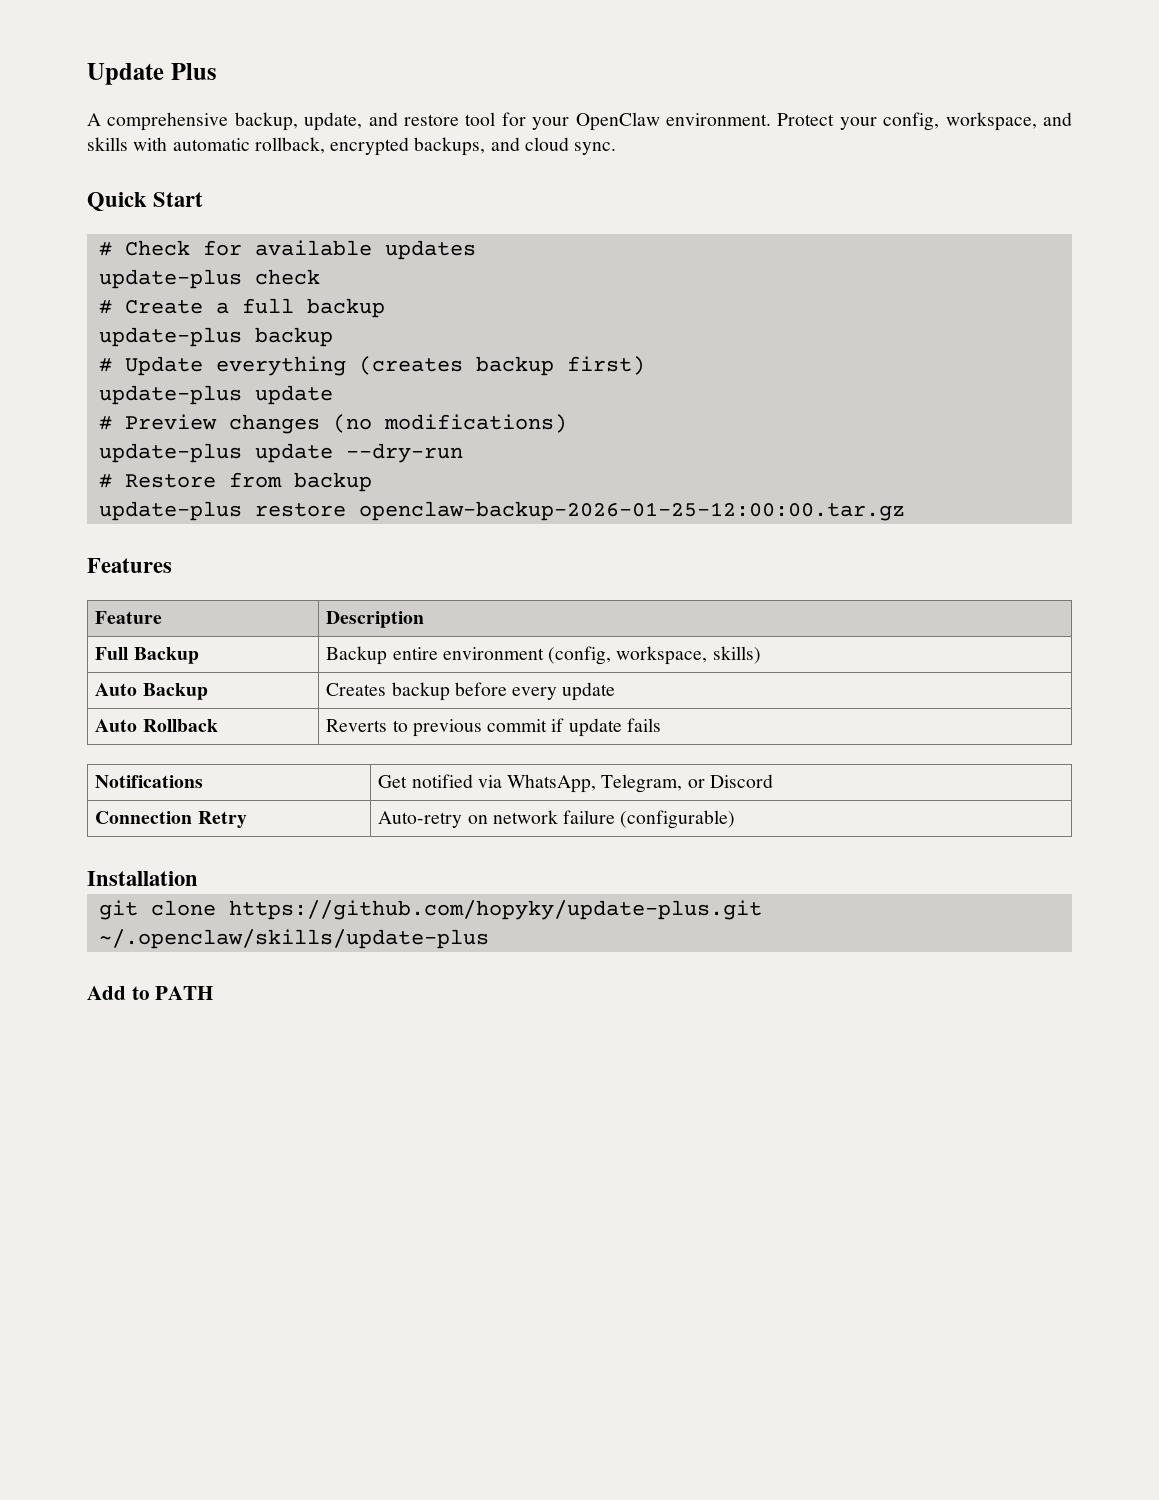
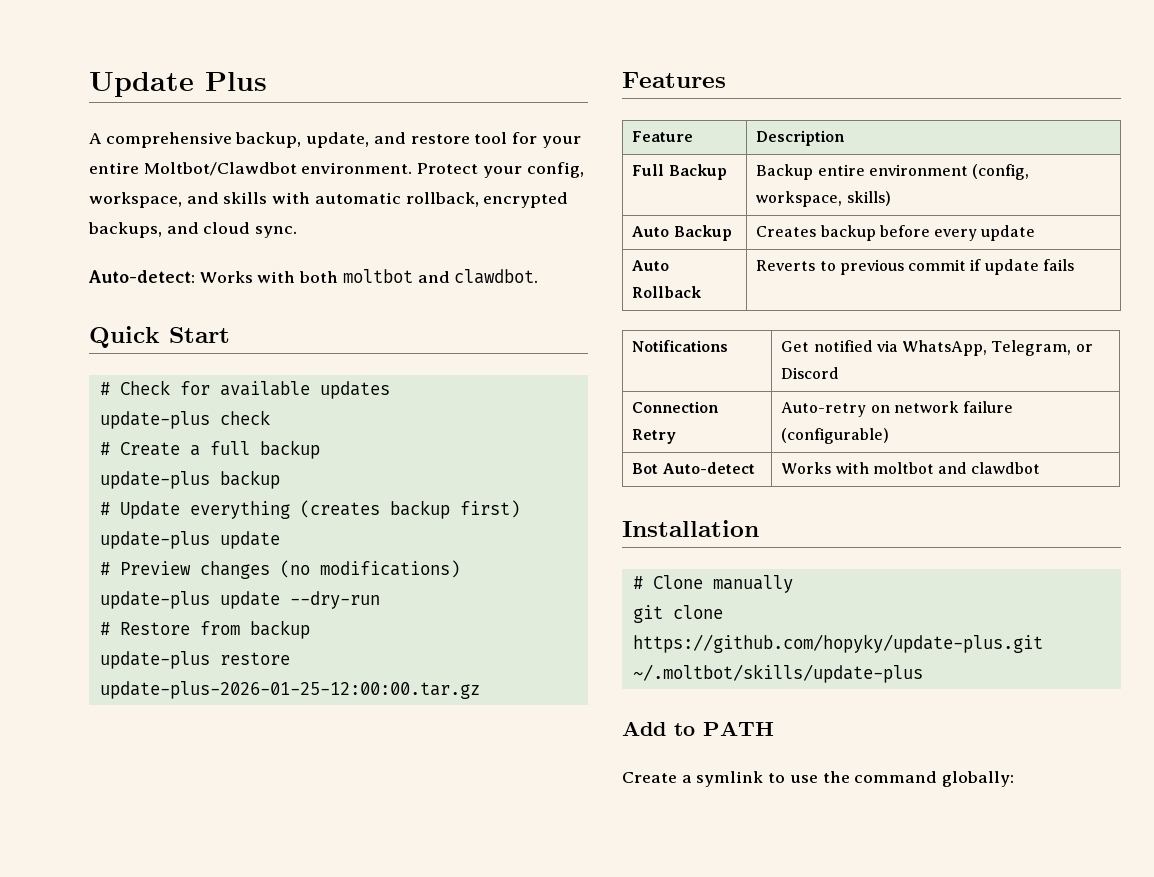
- A comprehensive backup, update, and restore tool for your OpenClaw environment.
+ A comprehensive backup, update, and restore tool for your entire Moltbot/Clawdbot environment.
+ Auto-detect: Works with both moltbot and clawdbot.
- update-plus restore openclaw-backup-2026-01-25-12:00:00.tar.gz
+ update-plus restore update-plus-2026-01-25-12:00:00.tar.gz
+ Bot Auto-detect | Works with moltbot and clawdbot
  Installation
+ # Clone manually
- git clone https://github.com/hopyky/update-plus.git ~/.openclaw/skills/update-plus
+ git clone https://github.com/hopyky/update-plus.git ~/.moltbot/skills/update-plus
+ Create a symlink to use the command globally:

